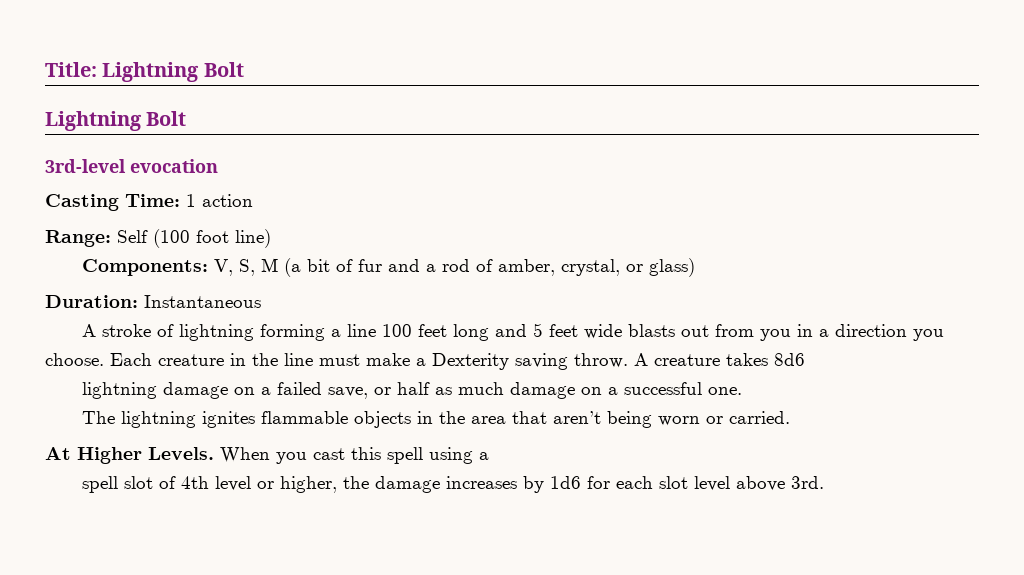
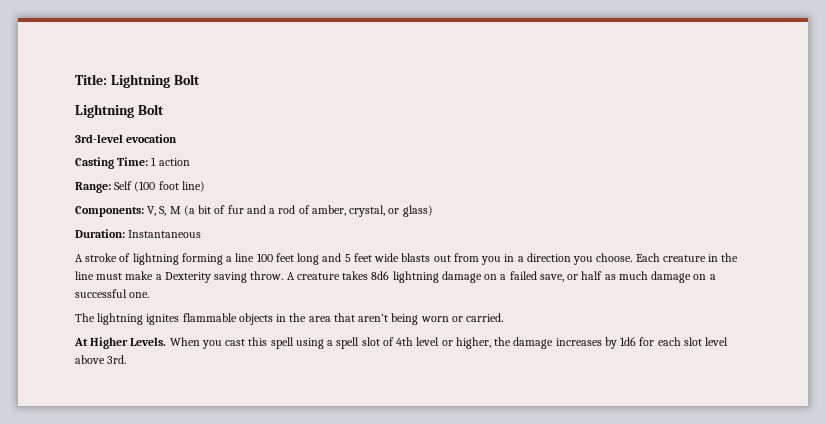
- A creature takes 8d6
- lightning damage on a failed save, or half as much damage on a successful one.
+ A creature takes 8d6 lightning damage on a failed save, or half as much damage on a successful one.
- When you cast this spell using a
- spell slot of 4th level or higher, the damage increases by 1d6 for each slot level above 3rd.
+ When you cast this spell using a spell slot of 4th level or higher, the damage increases by 1d6 for each slot level above 3rd.

